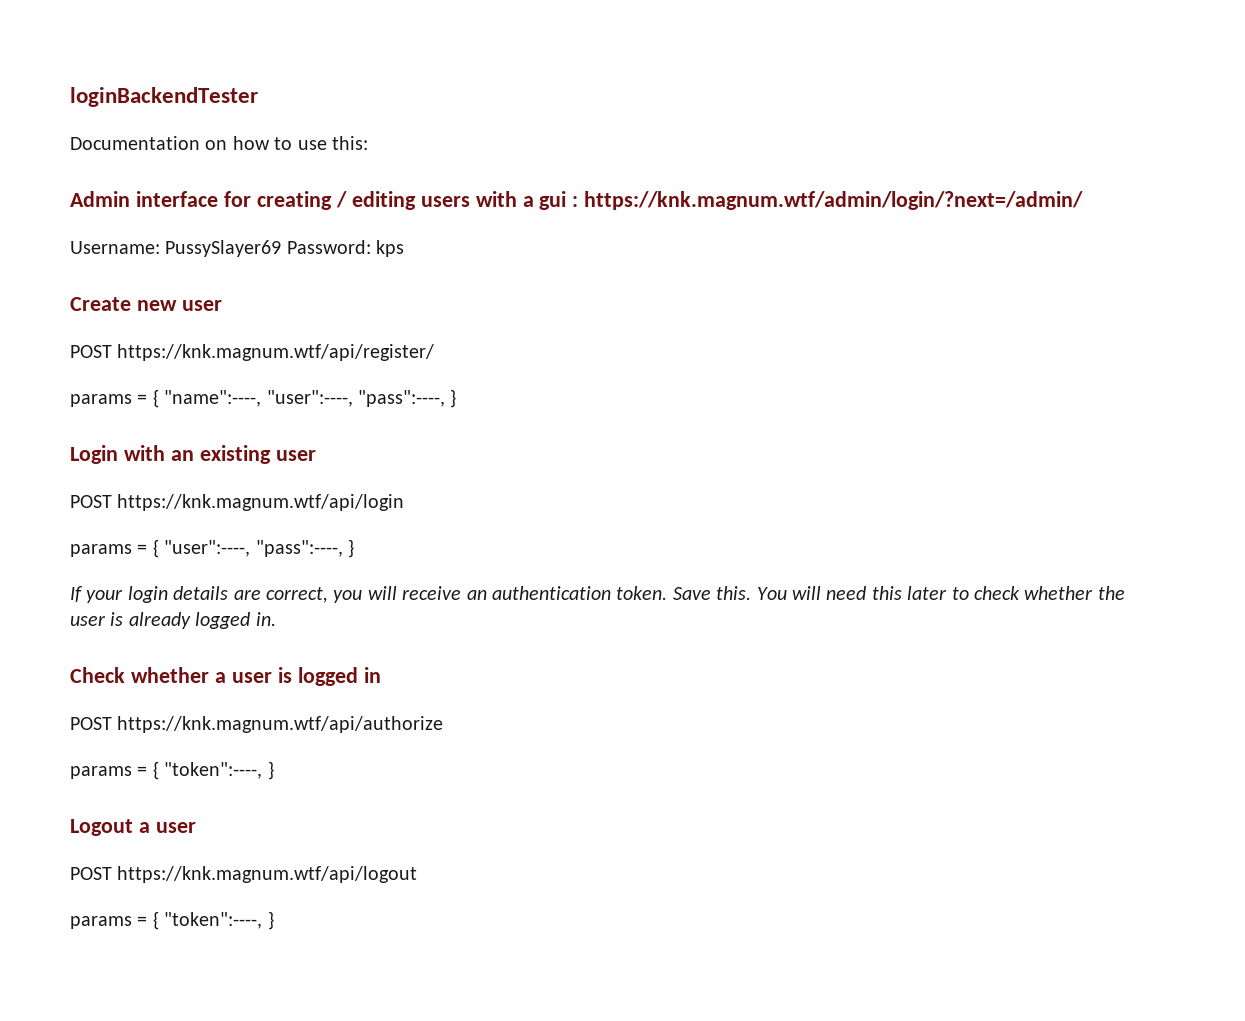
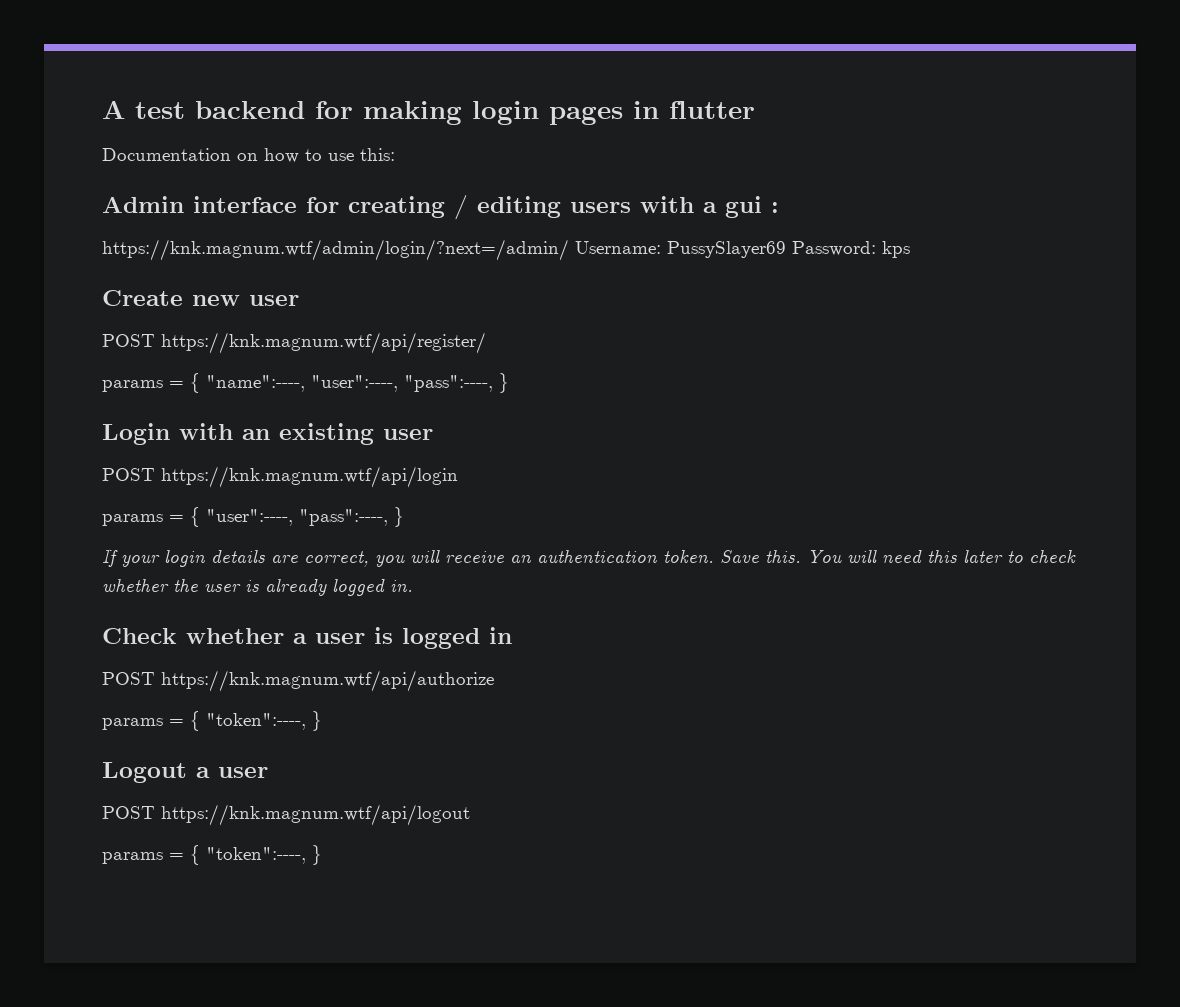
- loginBackendTester
+ A test backend for making login pages in flutter
- Admin interface for creating / editing users with a gui : https://knk.magnum.wtf/admin/login/?next=/admin/
- Username: PussySlayer69 Password: kps
+ Admin interface for creating / editing users with a gui :
+ https://knk.magnum.wtf/admin/login/?next=/admin/ Username: PussySlayer69 Password: kps

